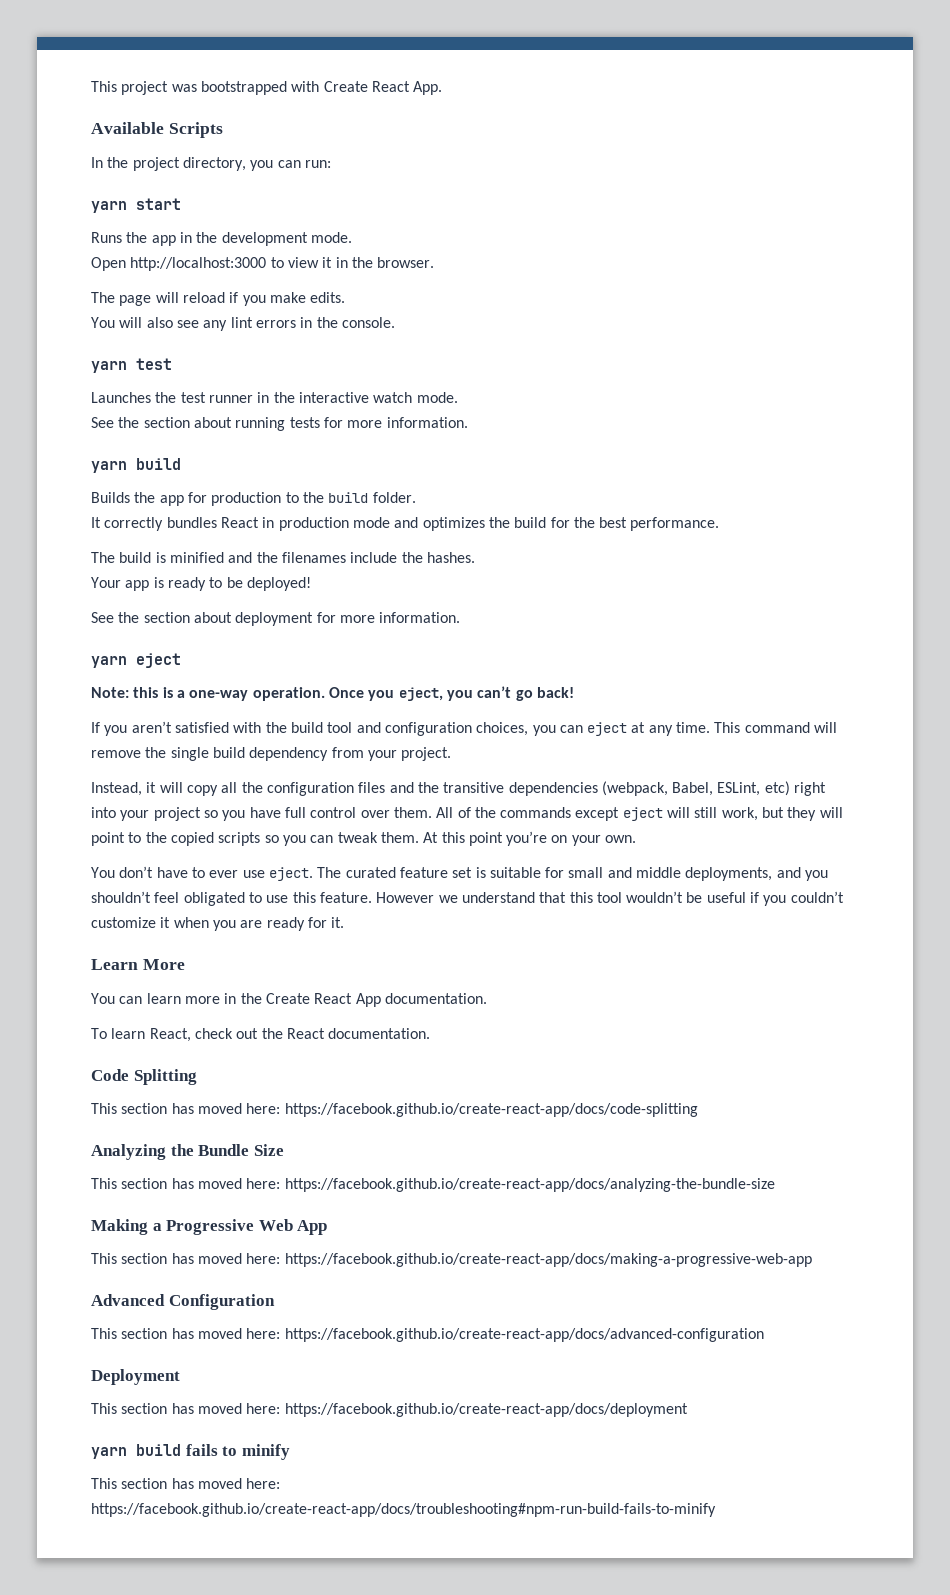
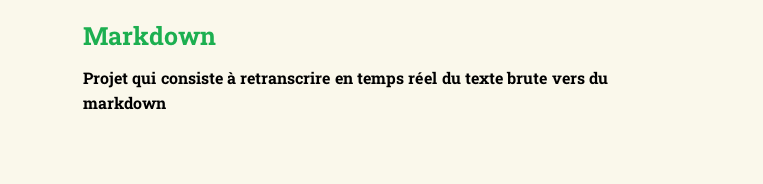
- This project was bootstrapped with Create React App.
- Available Scripts
- In the project directory, you can run:
- yarn start
- Runs the app in the development mode.
- Open http://localhost:3000 to view it in the browser.
- The page will reload if you make edits.
- You will also see any lint errors in the console.
- yarn test
- Launches the test runner in the interactive watch mode.
- See the section about running tests for more information.
- yarn build
- Builds the app for production to the build folder.
- It correctly bundles React in production mode and optimizes the build for the best performance.
- The build is minified and the filenames include the hashes.
- Your app is ready to be deployed!
- See the section about deployment for more information.
- yarn eject
- Note: this is a one-way operation. Once you eject, you can’t go back!
- If you aren’t satisfied with the build tool and configuration choices, you can eject at any time. This command will remove the single build dependency from your project.
- Instead, it will copy all the configuration files and the transitive dependencies (webpack, Babel, ESLint, etc) right into your project so you have full control over them. All of the commands except eject will still work, but they will point to the copied scripts so you can tweak them. At this point you’re on your own.
- You don’t have to ever use eject. The curated feature set is suitable for small and middle deployments, and you shouldn’t feel obligated to use this feature. However we understand that this tool wouldn’t be useful if you couldn’t customize it when you are ready for it.
- Learn More
- You can learn more in the Create React App documentation.
- To learn React, check out the React documentation.
- Code Splitting
- This section has moved here: https://facebook.github.io/create-react-app/docs/code-splitting
- Analyzing the Bundle Size
- This section has moved here: https://facebook.github.io/create-react-app/docs/analyzing-the-bundle-size
- Making a Progressive Web App
- This section has moved here: https://facebook.github.io/create-react-app/docs/making-a-progressive-web-app
- Advanced Configuration
- This section has moved here: https://facebook.github.io/create-react-app/docs/advanced-configuration
- Deployment
- This section has moved here: https://facebook.github.io/create-react-app/docs/deployment
- yarn build fails to minify
- This section has moved here: https://facebook.github.io/create-react-app/docs/troubleshooting#npm-run-build-fails-to-minify
+ Markdown
+ Projet qui consiste à retranscrire en temps réel du texte brute vers du markdown

